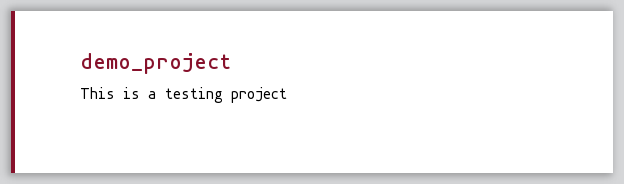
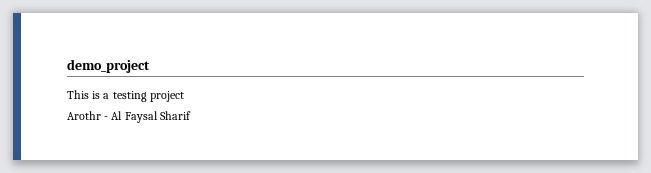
+ Arothr - Al Faysal Sharif

